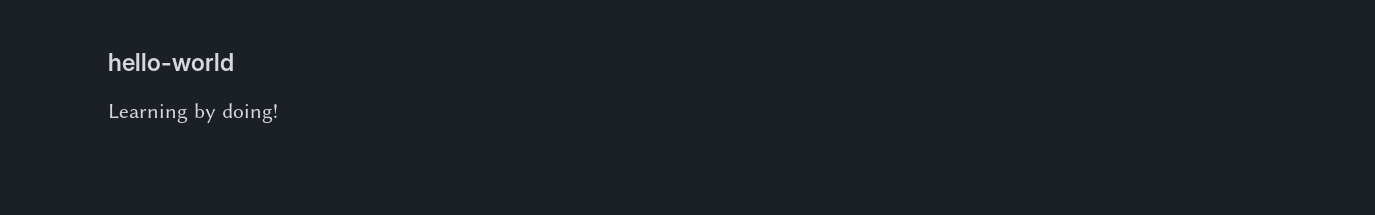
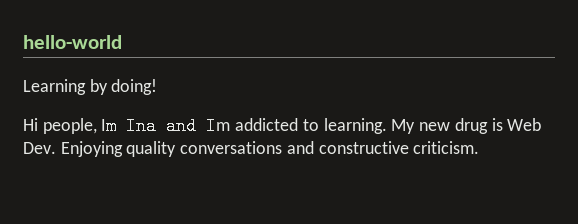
+ Hi people, Im Ina and Im addicted to learning. My new drug is Web Dev. Enjoying quality conversations and constructive criticism.

